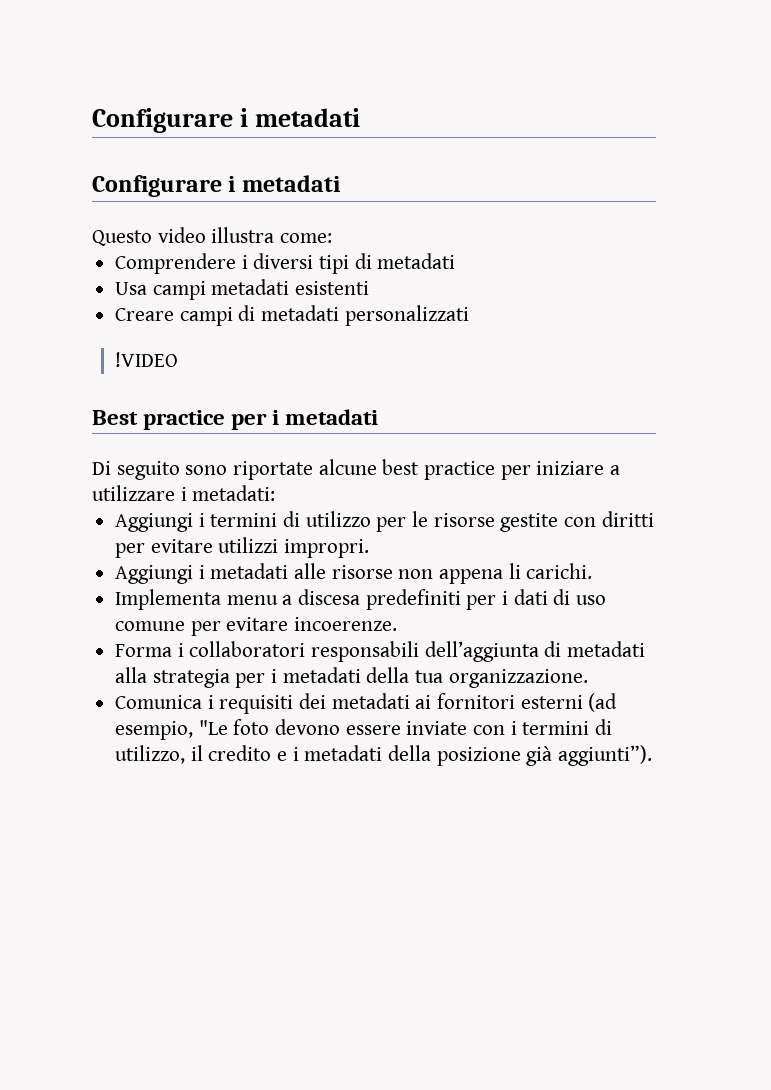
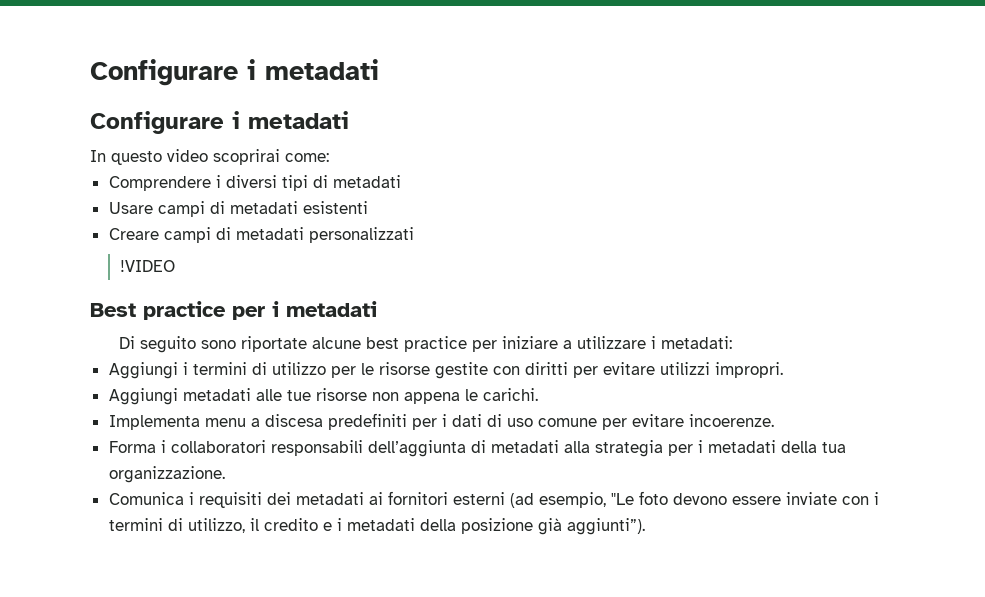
- Questo video illustra come:
+ In questo video scoprirai come:
- Usa campi metadati esistenti
+ Usare campi di metadati esistenti
- Aggiungi i metadati alle risorse non appena li carichi.
+ Aggiungi metadati alle tue risorse non appena le carichi.

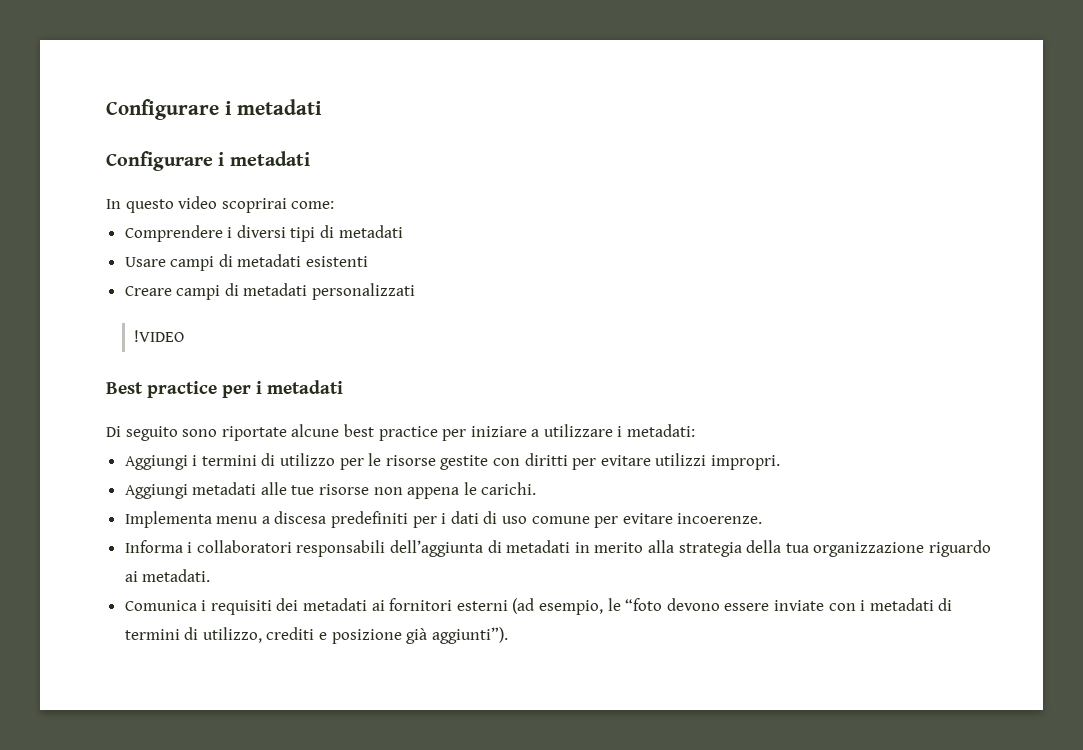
- Forma i collaboratori responsabili dell’aggiunta di metadati alla strategia per i metadati della tua organizzazione.
+ Informa i collaboratori responsabili dell’aggiunta di metadati in merito alla strategia della tua organizzazione riguardo ai metadati.
- Comunica i requisiti dei metadati ai fornitori esterni (ad esempio, "Le foto devono essere inviate con i termini di utilizzo, il credito e i metadati della posizione già aggiunti”).
+ Comunica i requisiti dei metadati ai fornitori esterni (ad esempio, le “foto devono essere inviate con i metadati di termini di utilizzo, crediti e posizione già aggiunti”).

